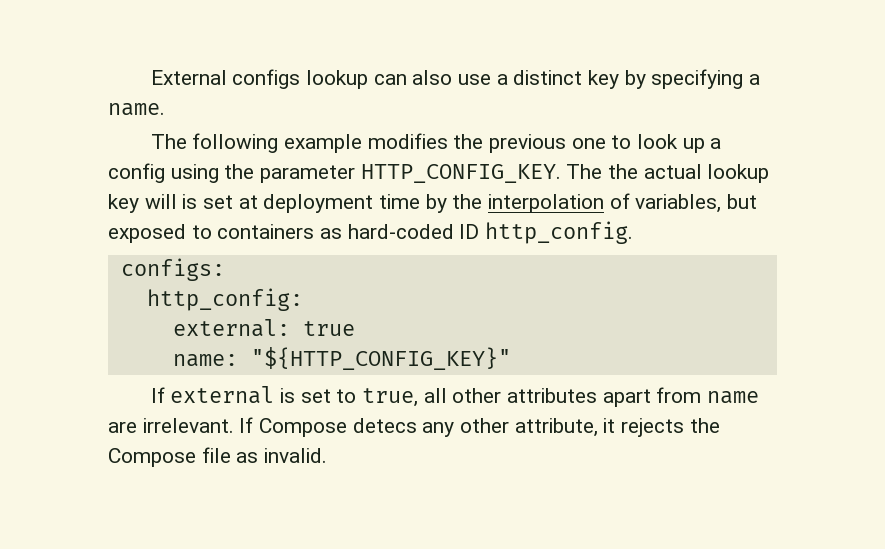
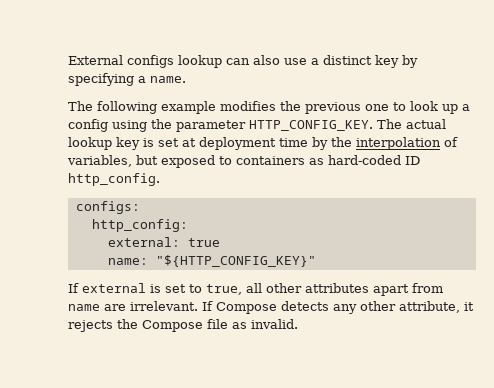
- The the actual lookup key will is set at deployment time by the interpolation of variables, but exposed to containers as hard-coded ID http_config.
+ The actual lookup key is set at deployment time by the interpolation of variables, but exposed to containers as hard-coded ID http_config.
- If Compose detecs any other attribute, it rejects the Compose file as invalid.
+ If Compose detects any other attribute, it rejects the Compose file as invalid.

